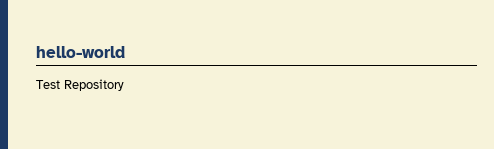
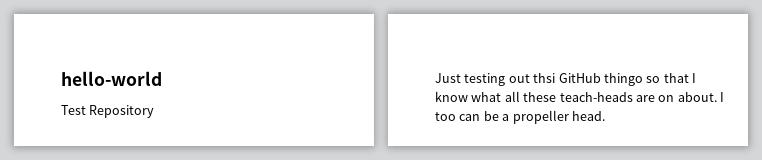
+ Just testing out thsi GitHub thingo so that I know what all these teach-heads are on about. I too can be a propeller head.

